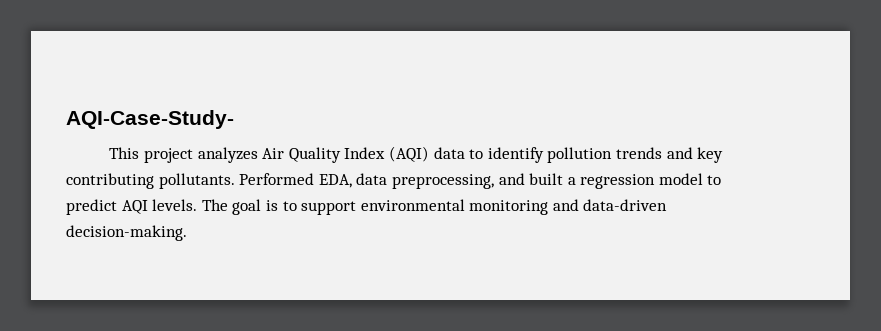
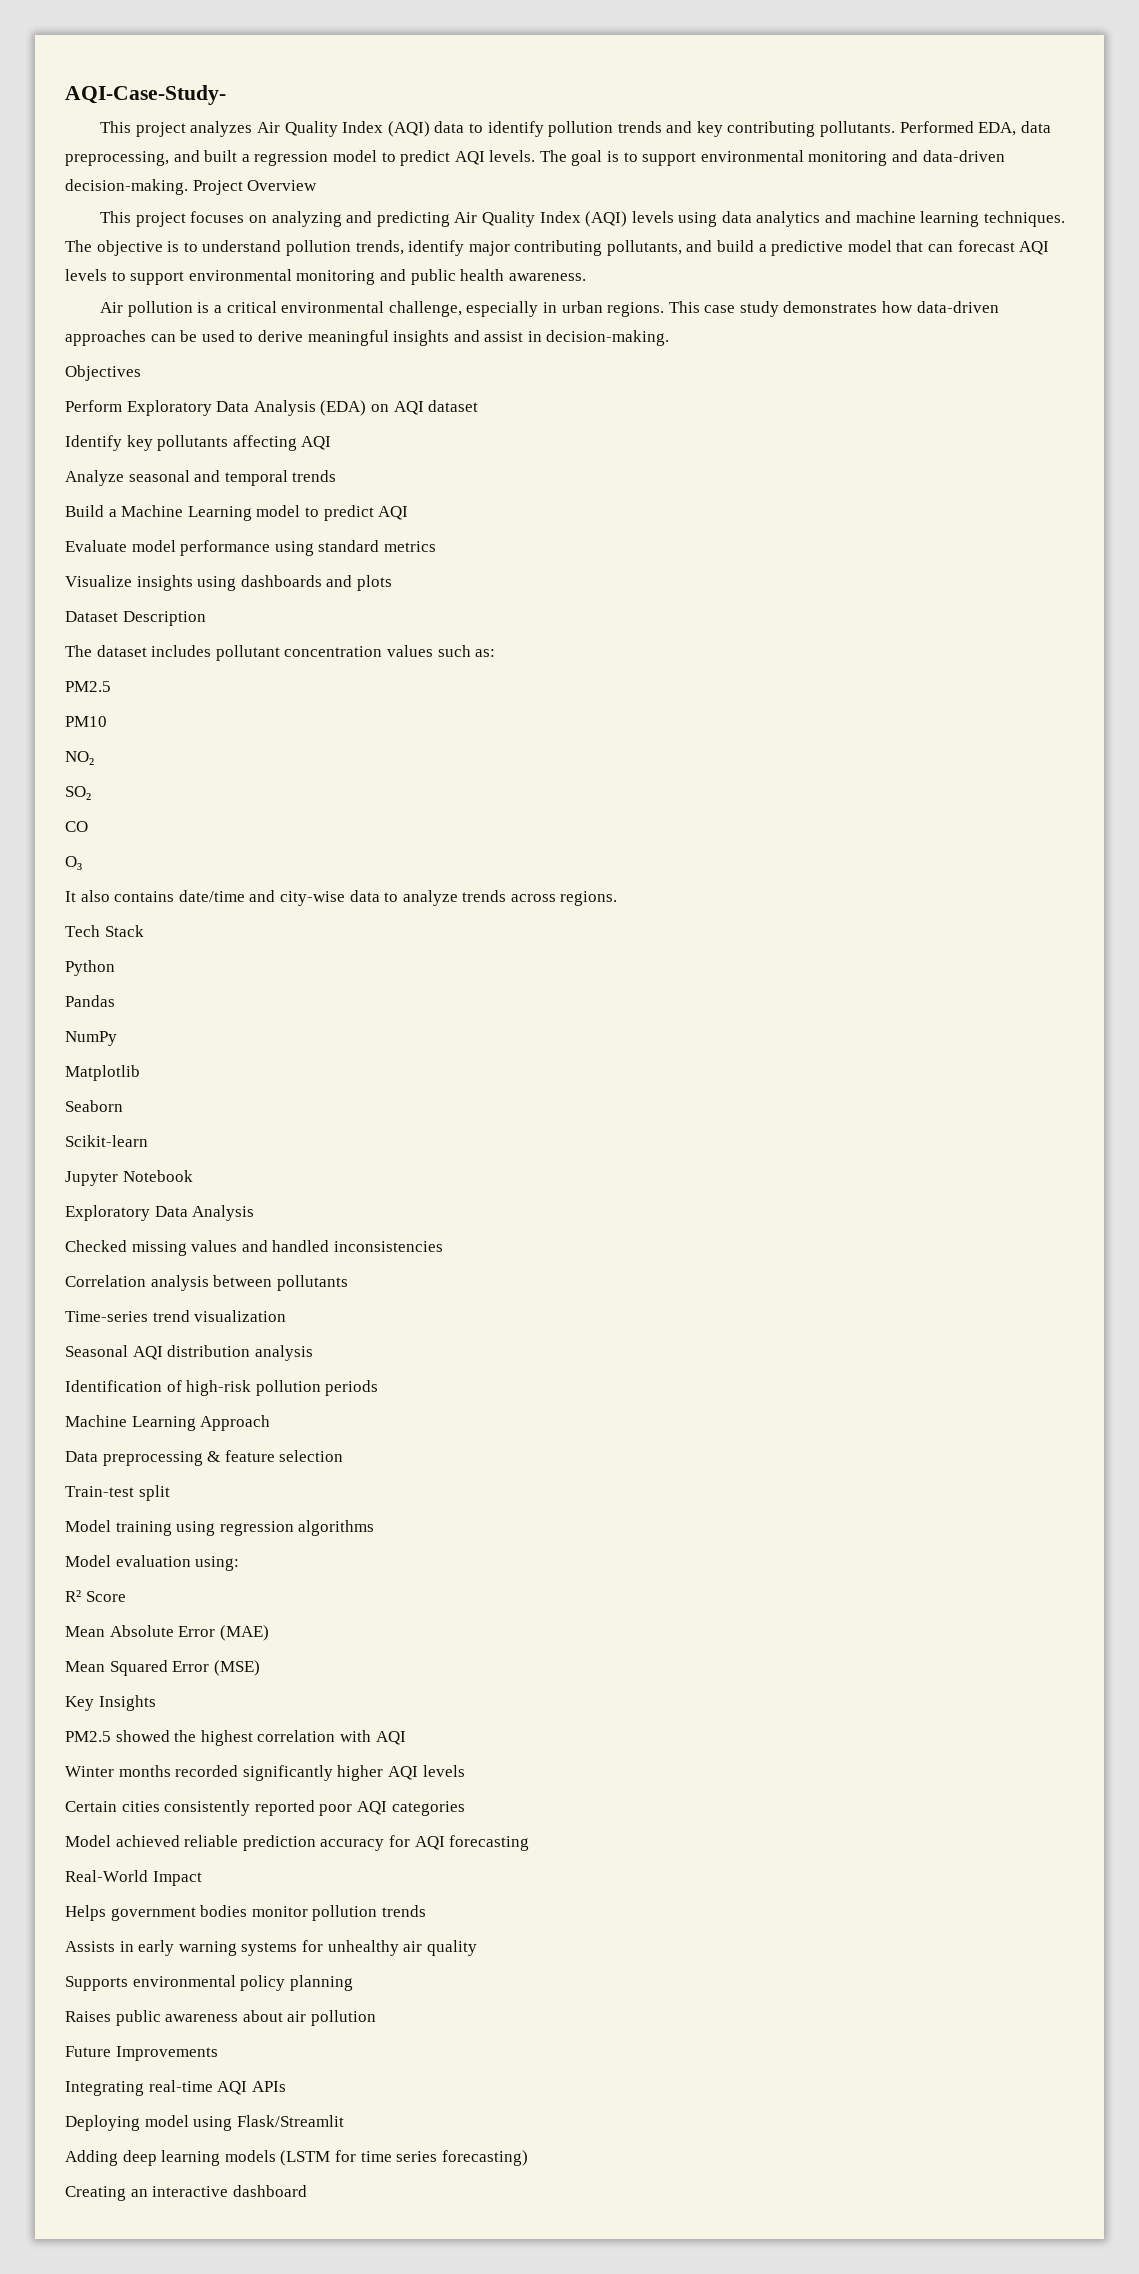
+ Project Overview
+ This project focuses on analyzing and predicting Air Quality Index (AQI) levels using data analytics and machine learning techniques. The objective is to understand pollution trends, identify major contributing pollutants, and build a predictive model that can forecast AQI levels to support environmental monitoring and public health awareness.
+ Air pollution is a critical environmental challenge, especially in urban regions. This case study demonstrates how data-driven approaches can be used to derive meaningful insights and assist in decision-making.
+ Objectives
+ Perform Exploratory Data Analysis (EDA) on AQI dataset
+ Identify key pollutants affecting AQI
+ Analyze seasonal and temporal trends
+ Build a Machine Learning model to predict AQI
+ Evaluate model performance using standard metrics
+ Visualize insights using dashboards and plots
+ Dataset Description
+ The dataset includes pollutant concentration values such as:
+ PM2.5
+ PM10
+ NO₂
+ SO₂
+ CO
+ O₃
+ It also contains date/time and city-wise data to analyze trends across regions.
+ Tech Stack
+ Python
+ Pandas
+ NumPy
+ Matplotlib
+ Seaborn
+ Scikit-learn
+ Jupyter Notebook
+ Exploratory Data Analysis
+ Checked missing values and handled inconsistencies
+ Correlation analysis between pollutants
+ Time-series trend visualization
+ Seasonal AQI distribution analysis
+ Identification of high-risk pollution periods
+ Machine Learning Approach
+ Data preprocessing & feature selection
+ Train-test split
+ Model training using regression algorithms
+ Model evaluation using:
+ R² Score
+ Mean Absolute Error (MAE)
+ Mean Squared Error (MSE)
+ Key Insights
+ PM2.5 showed the highest correlation with AQI
+ Winter months recorded significantly higher AQI levels
+ Certain cities consistently reported poor AQI categories
+ Model achieved reliable prediction accuracy for AQI forecasting
+ Real-World Impact
+ Helps government bodies monitor pollution trends
+ Assists in early warning systems for unhealthy air quality
+ Supports environmental policy planning
+ Raises public awareness about air pollution
+ Future Improvements
+ Integrating real-time AQI APIs
+ Deploying model using Flask/Streamlit
+ Adding deep learning models (LSTM for time series forecasting)
+ Creating an interactive dashboard

